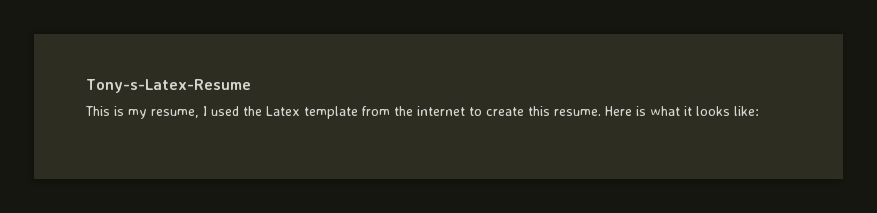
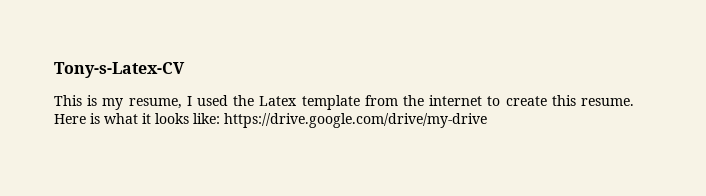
- Tony-s-Latex-Resume
+ Tony-s-Latex-CV
- Here is what it looks like:
+ Here is what it looks like: https://drive.google.com/drive/my-drive

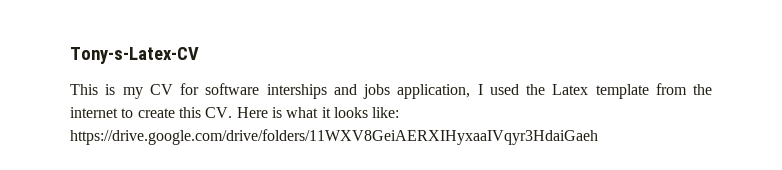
- This is my resume, I used the Latex template from the internet to create this resume. Here is what it looks like: https://drive.google.com/drive/my-drive
+ This is my CV for software interships and jobs application, I used the Latex template from the internet to create this CV. Here is what it looks like: https://drive.google.com/drive/folders/11WXV8GeiAERXIHyxaaIVqyr3HdaiGaeh

